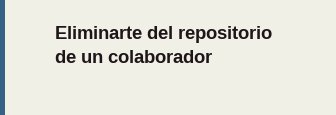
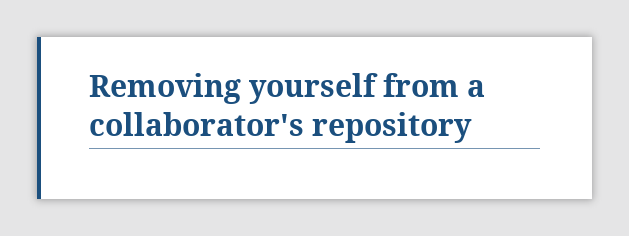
- Eliminarte del repositorio de un colaborador
+ Removing yourself from a collaborator's repository

